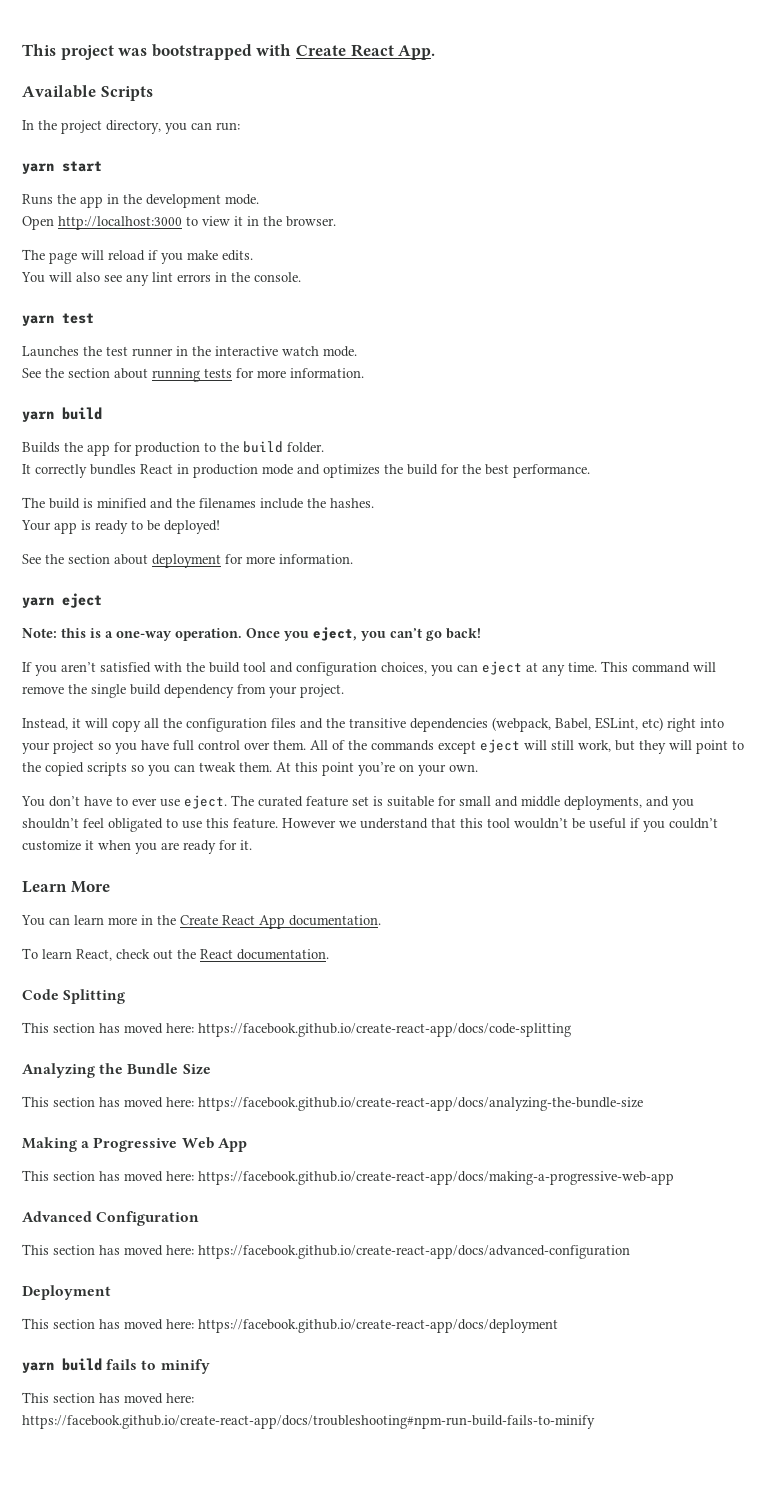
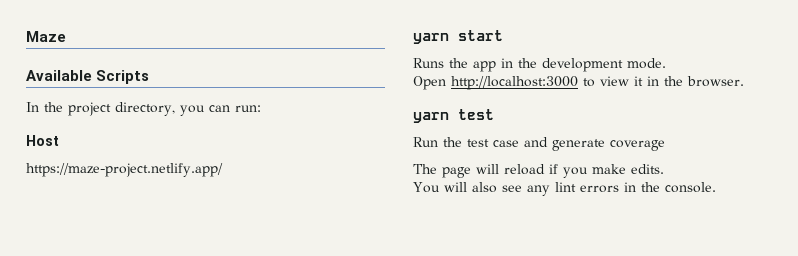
- This project was bootstrapped with Create React App.
+ Maze
+ Host
+ https://maze-project.netlify.app/
+ yarn test
+ Run the test case and generate coverage
- yarn test
- Launches the test runner in the interactive watch mode.
- See the section about running tests for more information.
- yarn build
- Builds the app for production to the build folder.
- It correctly bundles React in production mode and optimizes the build for the best performance.
- The build is minified and the filenames include the hashes.
- Your app is ready to be deployed!
- See the section about deployment for more information.
- yarn eject
- Note: this is a one-way operation. Once you eject, you can’t go back!
- If you aren’t satisfied with the build tool and configuration choices, you can eject at any time. This command will remove the single build dependency from your project.
- Instead, it will copy all the configuration files and the transitive dependencies (webpack, Babel, ESLint, etc) right into your project so you have full control over them. All of the commands except eject will still work, but they will point to the copied scripts so you can tweak them. At this point you’re on your own.
- You don’t have to ever use eject. The curated feature set is suitable for small and middle deployments, and you shouldn’t feel obligated to use this feature. However we understand that this tool wouldn’t be useful if you couldn’t customize it when you are ready for it.
- Learn More
- You can learn more in the Create React App documentation.
- To learn React, check out the React documentation.
- Code Splitting
- This section has moved here: https://facebook.github.io/create-react-app/docs/code-splitting
- Analyzing the Bundle Size
- This section has moved here: https://facebook.github.io/create-react-app/docs/analyzing-the-bundle-size
- Making a Progressive Web App
- This section has moved here: https://facebook.github.io/create-react-app/docs/making-a-progressive-web-app
- Advanced Configuration
- This section has moved here: https://facebook.github.io/create-react-app/docs/advanced-configuration
- Deployment
- This section has moved here: https://facebook.github.io/create-react-app/docs/deployment
- yarn build fails to minify
- This section has moved here: https://facebook.github.io/create-react-app/docs/troubleshooting#npm-run-build-fails-to-minify

